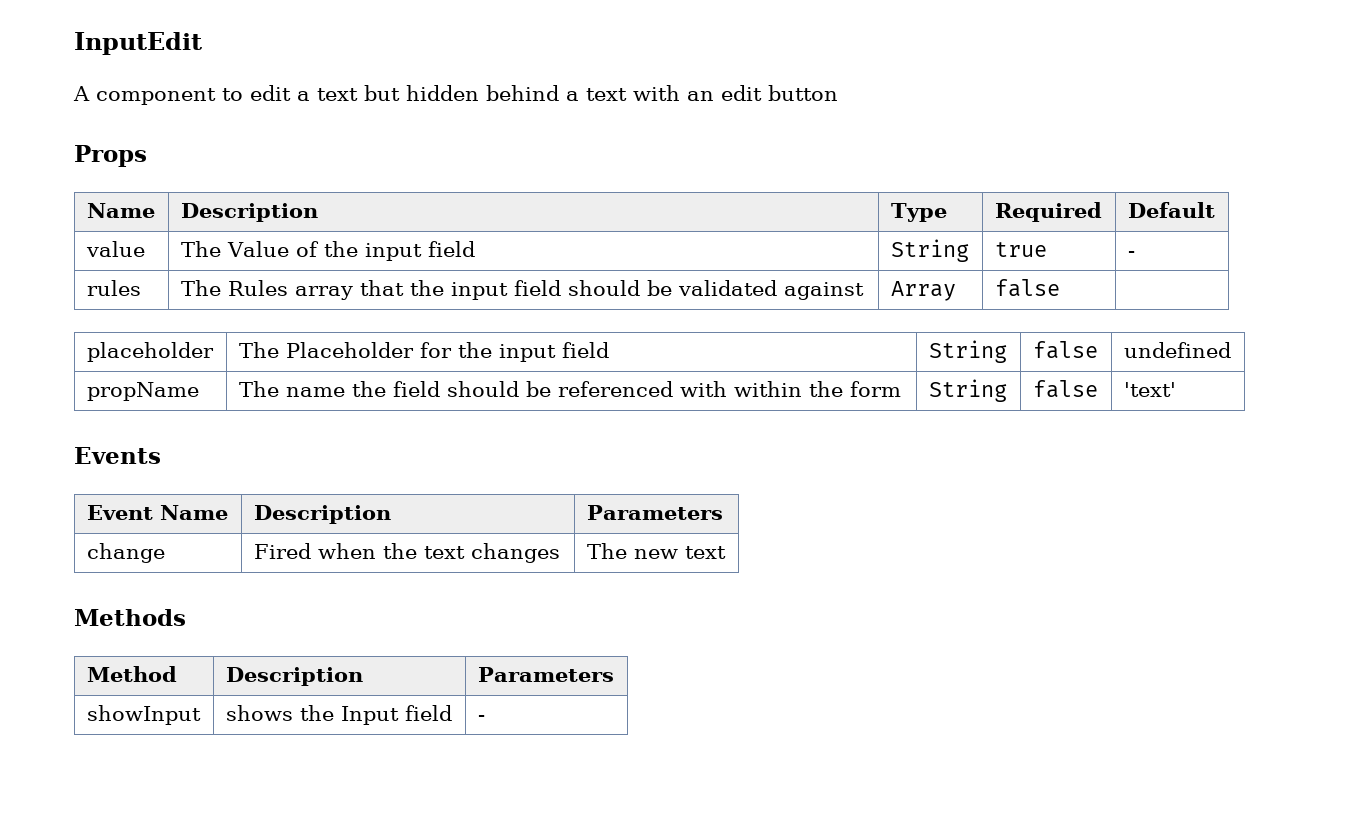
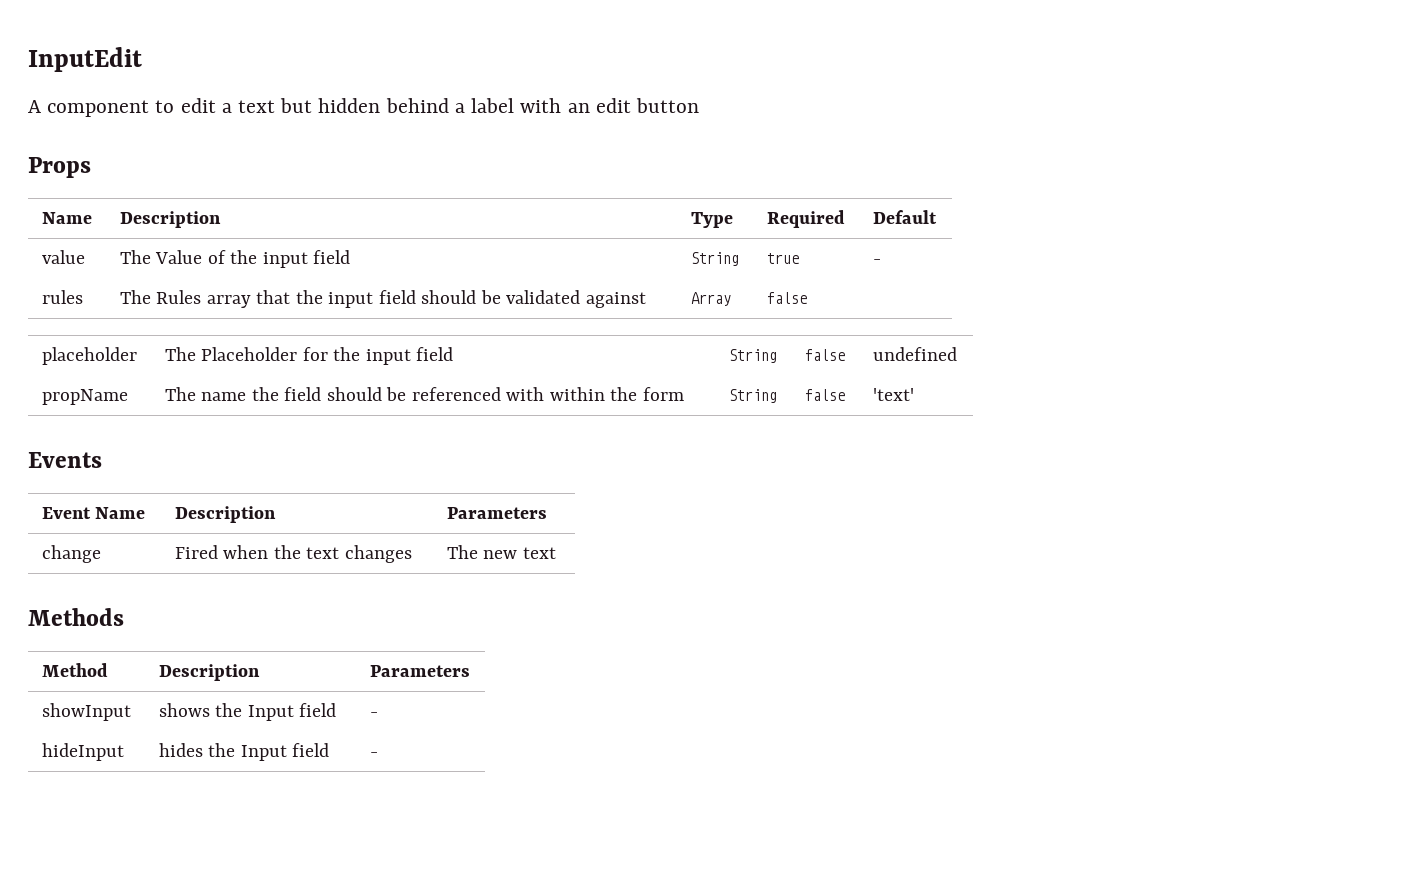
- A component to edit a text but hidden behind a text with an edit button
+ A component to edit a text but hidden behind a label with an edit button
+ hideInput | hides the Input field | -

